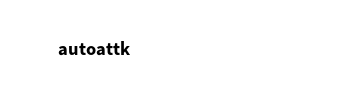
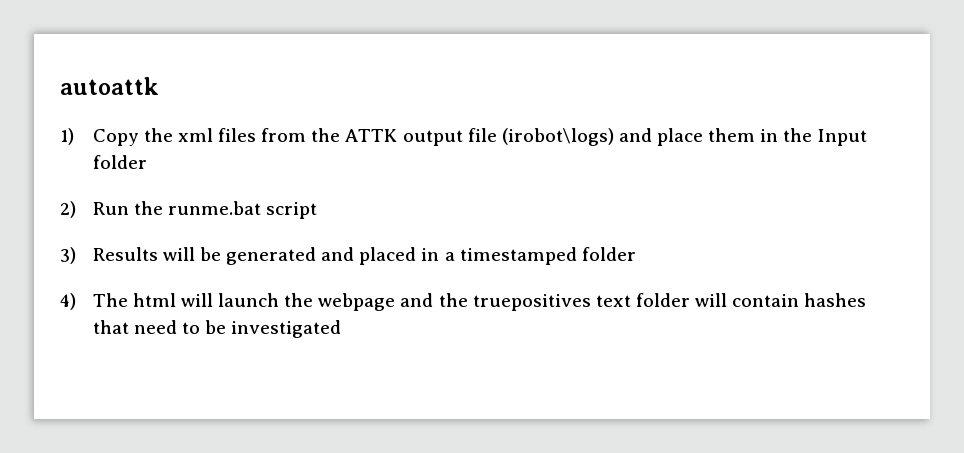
+ 1) Copy the xml files from the ATTK output file (irobot\logs) and place them in the Input folder
+ 2) Run the runme.bat script
+ 3) Results will be generated and placed in a timestamped folder
+ 4) The html will launch the webpage and the truepositives text folder will contain hashes that need to be investigated

